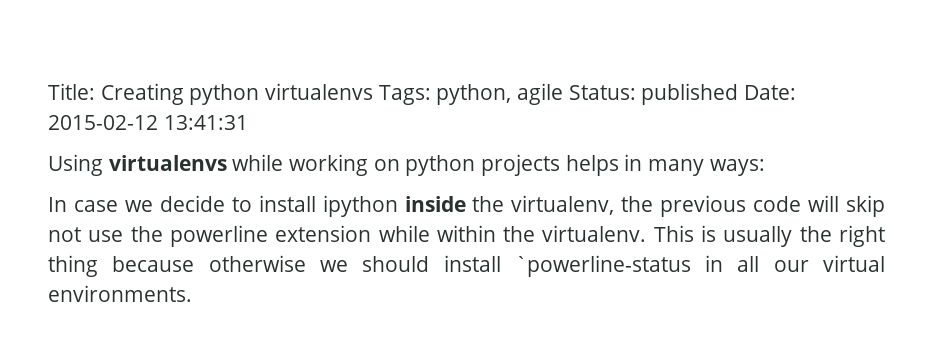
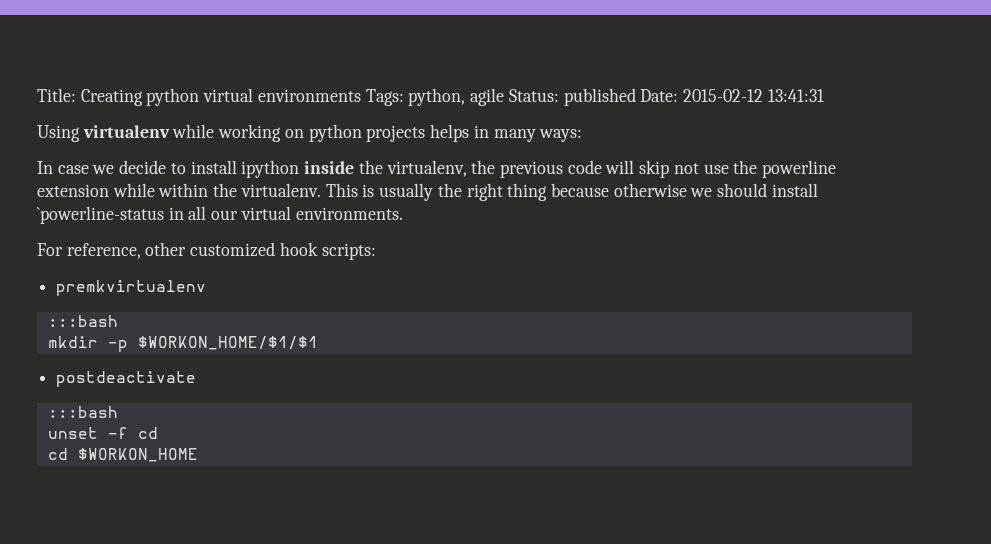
- Title: Creating python virtualenvs Tags: python, agile Status: published Date: 2015-02-12 13:41:31
+ Title: Creating python virtual environments Tags: python, agile Status: published Date: 2015-02-12 13:41:31
- Using virtualenvs while working on python projects helps in many ways:
+ Using virtualenv while working on python projects helps in many ways:
+ For reference, other customized hook scripts:
+ premkvirtualenv
+ :::bash
+ mkdir -p $WORKON_HOME/$1/$1
+ postdeactivate
+ :::bash
+ unset -f cd
+ cd $WORKON_HOME

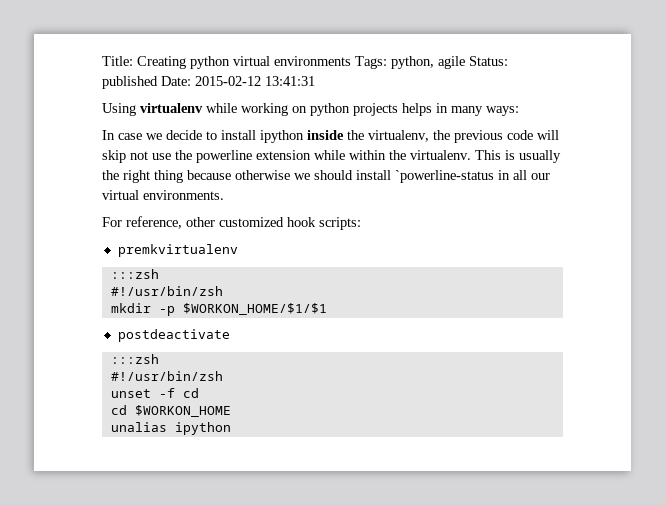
  premkvirtualenv
- :::bash
+ :::zsh
+ #!/usr/bin/zsh
  postdeactivate
- :::bash
+ :::zsh
+ #!/usr/bin/zsh
+ unalias ipython

